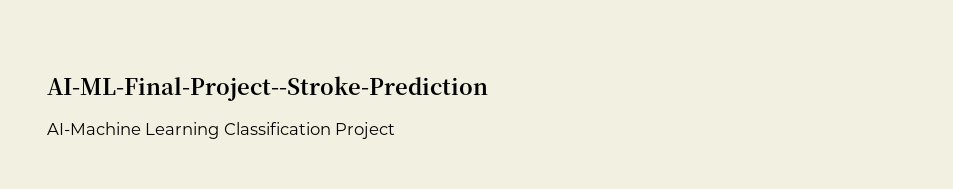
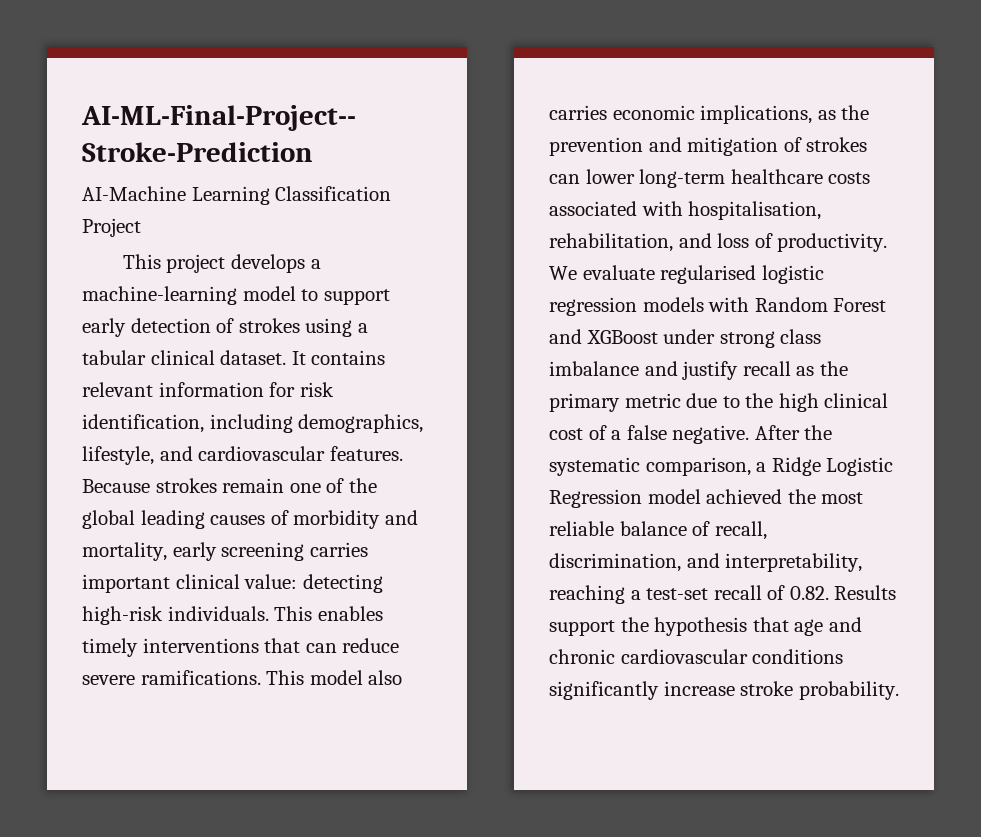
+ This project develops a machine-learning model to support early detection of strokes using a tabular clinical dataset. It contains relevant information for risk identification, including demographics, lifestyle, and cardiovascular features. Because strokes remain one of the global leading causes of morbidity and mortality, early screening carries important clinical value: detecting high-risk individuals. This enables timely interventions that can reduce severe ramifications. This model also carries economic implications, as the prevention and mitigation of strokes can lower long-term healthcare costs associated with hospitalisation, rehabilitation, and loss of productivity. We evaluate regularised logistic regression models with Random Forest and XGBoost under strong class imbalance and justify recall as the primary metric due to the high clinical cost of a false negative. After the systematic comparison, a Ridge Logistic Regression model achieved the most reliable balance of recall, discrimination, and interpretability, reaching a test-set recall of 0.82. Results support the hypothesis that age and chronic cardiovascular conditions significantly increase stroke probability.

